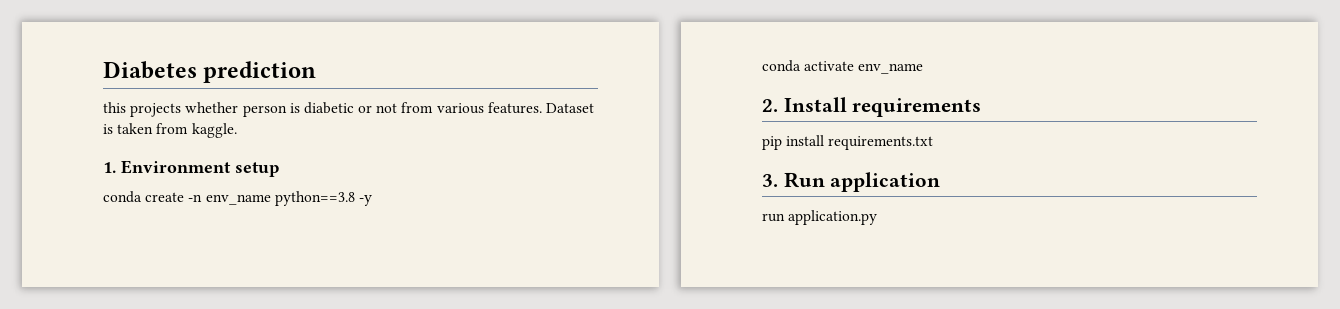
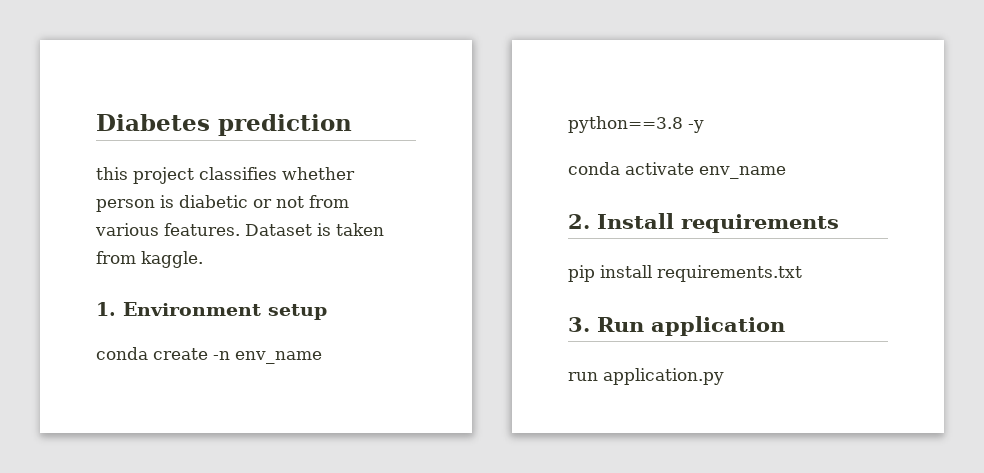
- this projects whether person is diabetic or not from various features.
+ this project classifies whether person is diabetic or not from various features.

